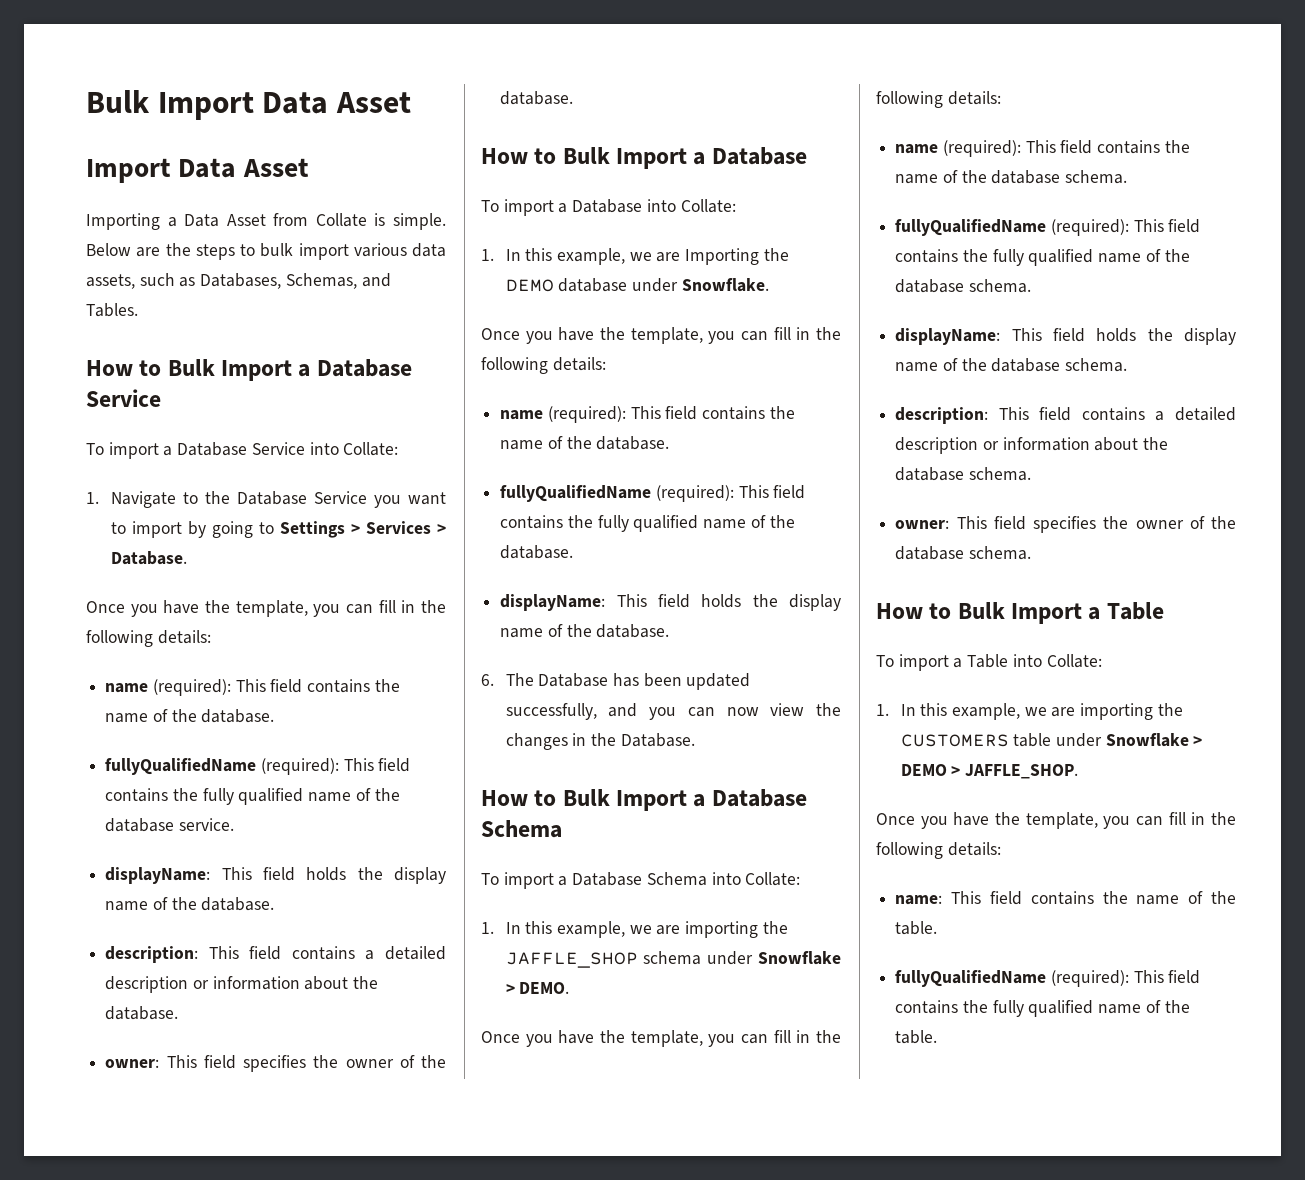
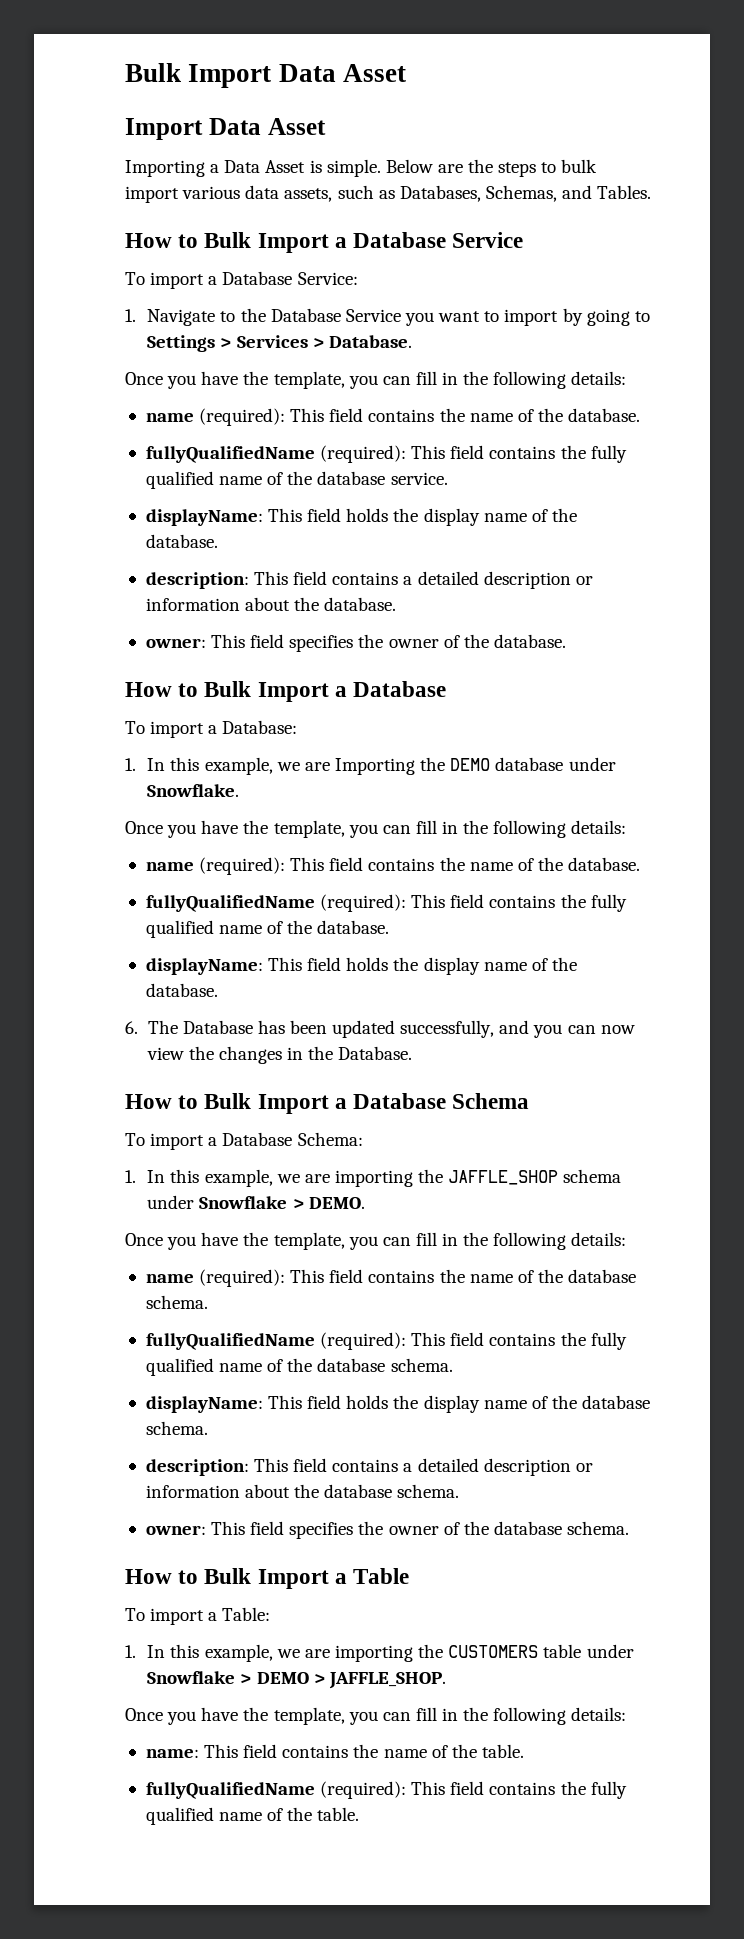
- Importing a Data Asset from Collate is simple.
+ Importing a Data Asset is simple.
- To import a Database Service into Collate:
+ To import a Database Service:
- To import a Database into Collate:
+ To import a Database:
- To import a Database Schema into Collate:
+ To import a Database Schema:
- To import a Table into Collate:
+ To import a Table:

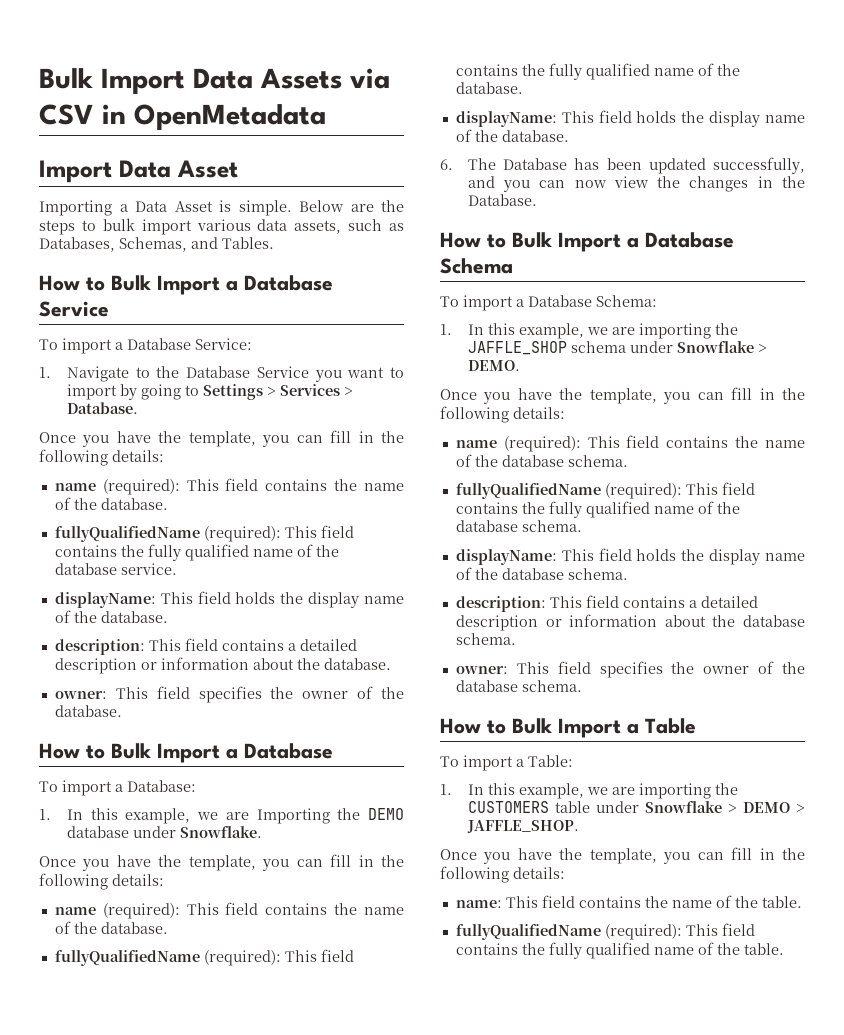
- Bulk Import Data Asset
+ Bulk Import Data Assets via CSV in OpenMetadata

